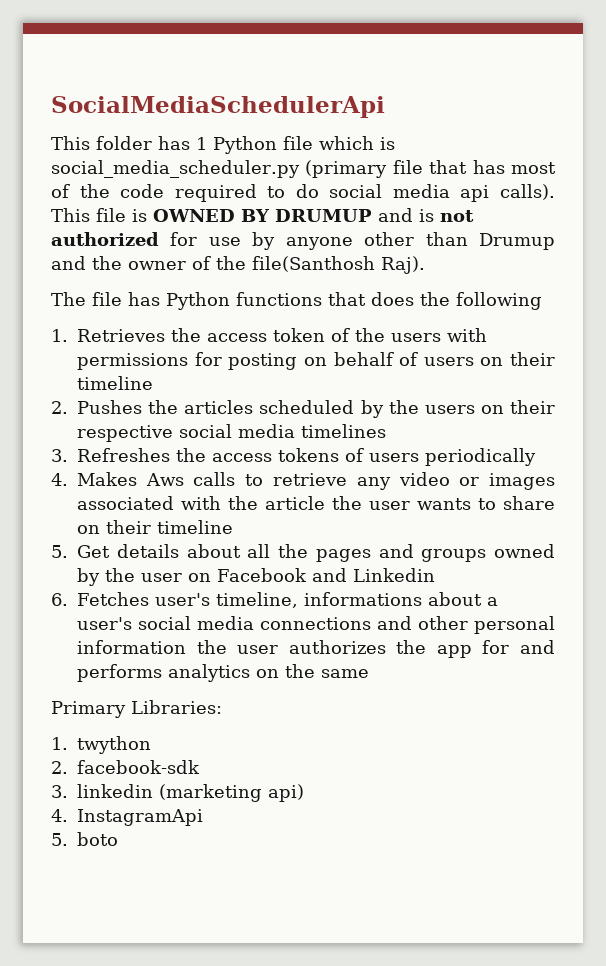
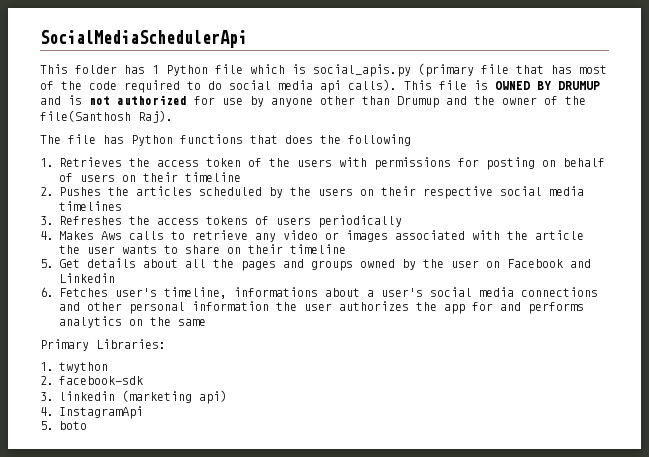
- This folder has 1 Python file which is social_media_scheduler.py (primary file that has most of the code required to do social media api calls).
+ This folder has 1 Python file which is social_apis.py (primary file that has most of the code required to do social media api calls).

